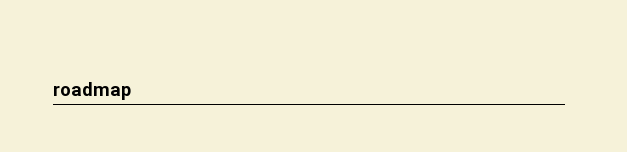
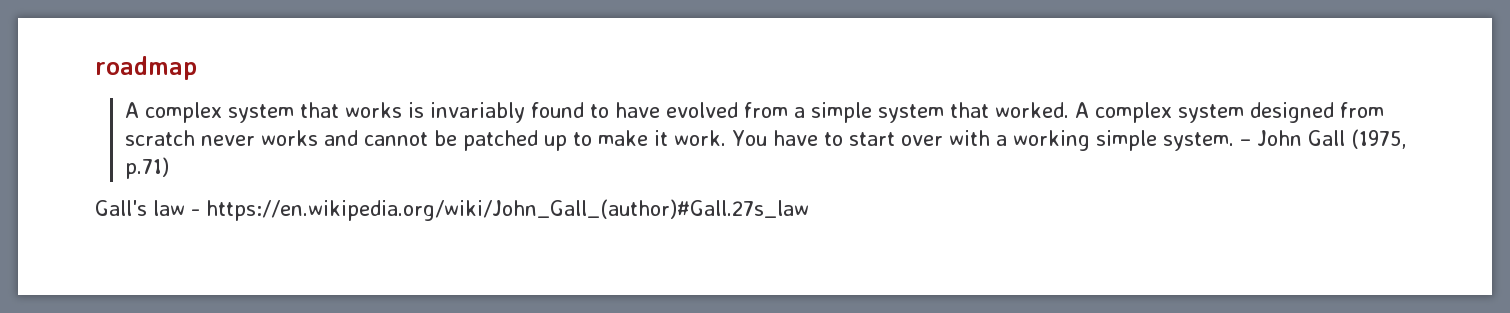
+ A complex system that works is invariably found to have evolved from a simple system that worked. A complex system designed from scratch never works and cannot be patched up to make it work. You have to start over with a working simple system. – John Gall (1975, p.71)
+ Gall's law - https://en.wikipedia.org/wiki/John_Gall_(author)#Gall.27s_law

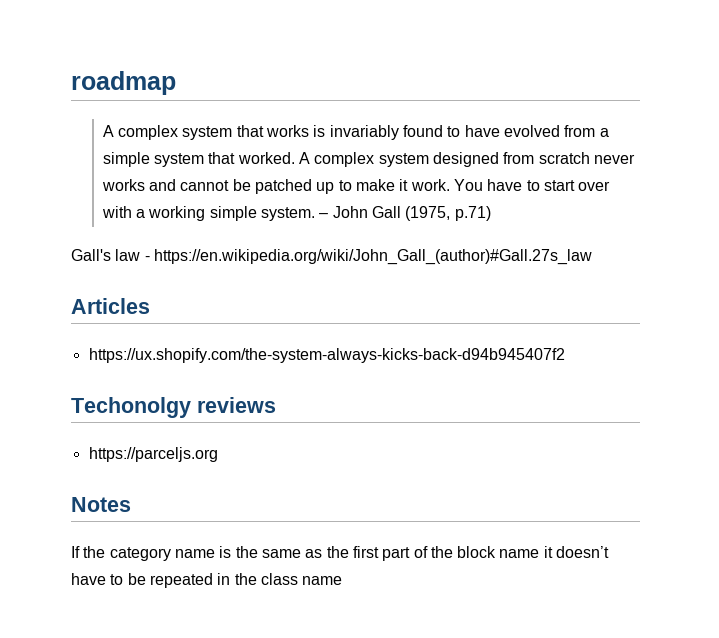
+ Articles
+ https://ux.shopify.com/the-system-always-kicks-back-d94b945407f2
+ Techonolgy reviews
+ https://parceljs.org
+ Notes
+ If the category name is the same as the first part of the block name it doesn’t have to be repeated in the class name

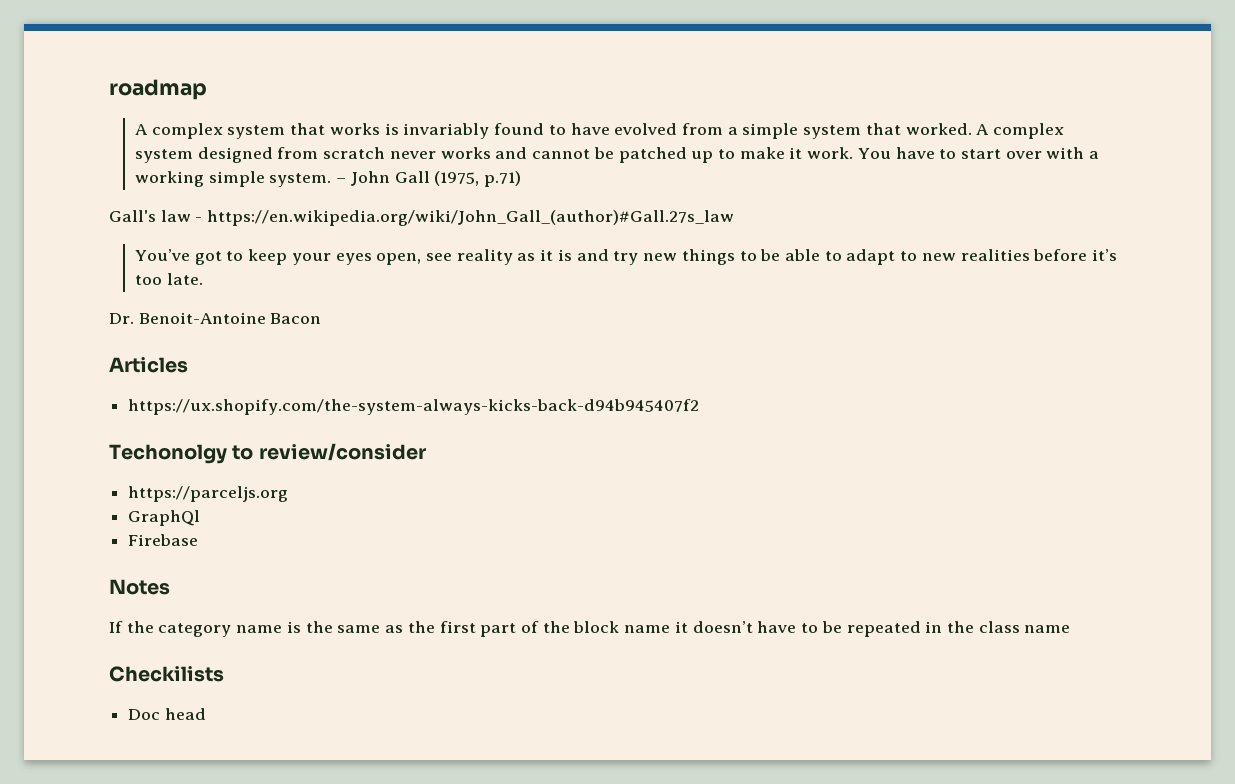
+ You’ve got to keep your eyes open, see reality as it is and try new things to be able to adapt to new realities before it’s too late.
+ Dr. Benoit-Antoine Bacon
- Techonolgy reviews
+ Techonolgy to review/consider
+ GraphQl
+ Firebase
+ Checkilists
+ Doc head

